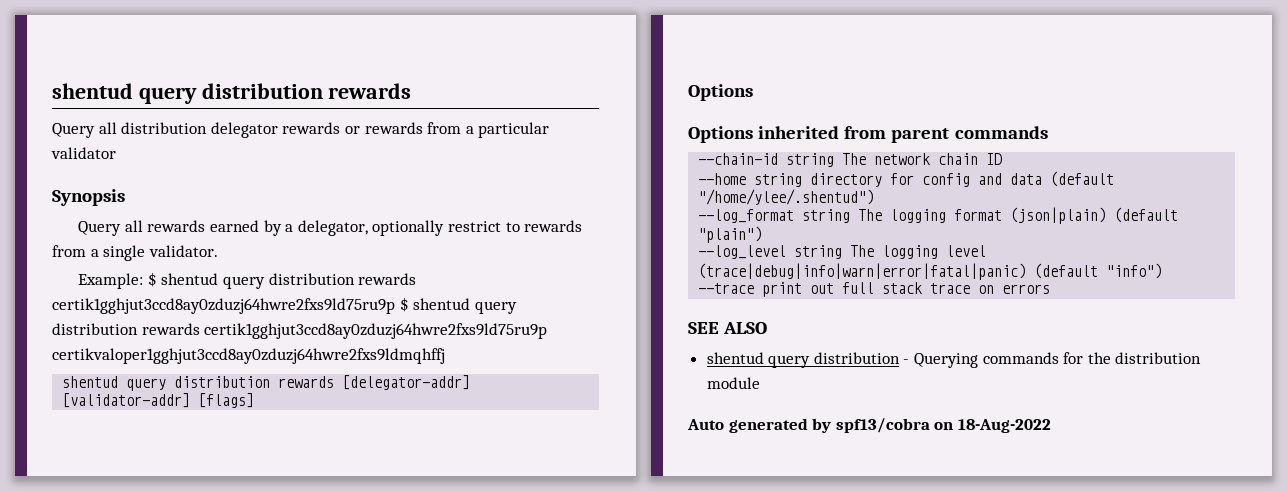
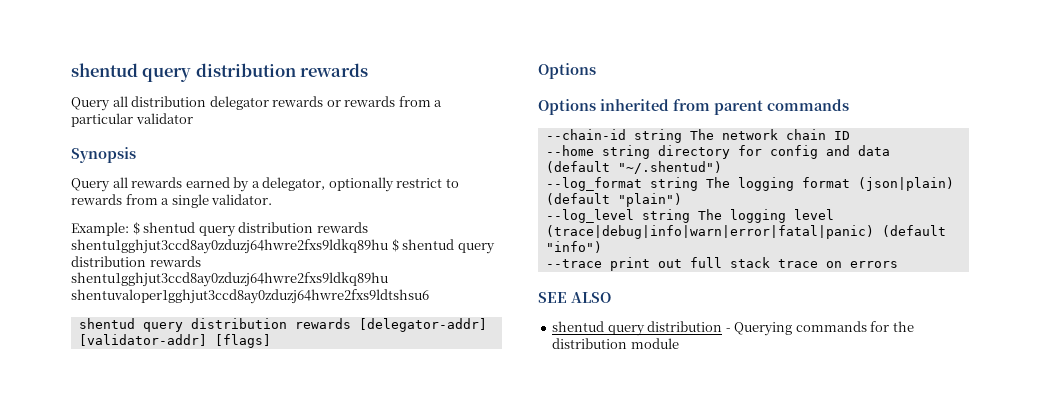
- Example: $ shentud query distribution rewards certik1gghjut3ccd8ay0zduzj64hwre2fxs9ld75ru9p $ shentud query distribution rewards certik1gghjut3ccd8ay0zduzj64hwre2fxs9ld75ru9p certikvaloper1gghjut3ccd8ay0zduzj64hwre2fxs9ldmqhffj
+ Example: $ shentud query distribution rewards shentu1gghjut3ccd8ay0zduzj64hwre2fxs9ldkq89hu $ shentud query distribution rewards shentu1gghjut3ccd8ay0zduzj64hwre2fxs9ldkq89hu shentuvaloper1gghjut3ccd8ay0zduzj64hwre2fxs9ldtshsu6
- --home string directory for config and data (default "/home/ylee/.shentud")
+ --home string directory for config and data (default "~/.shentud")
- Auto generated by spf13/cobra on 18-Aug-2022

